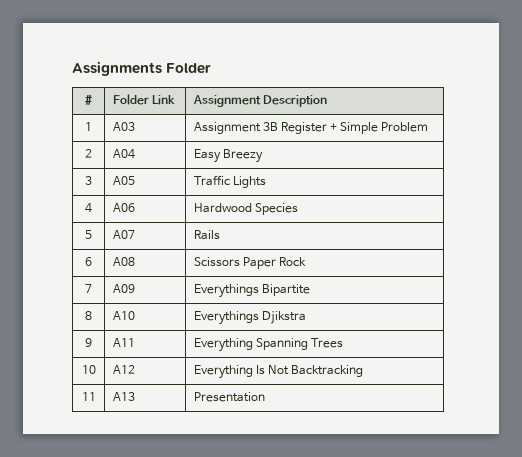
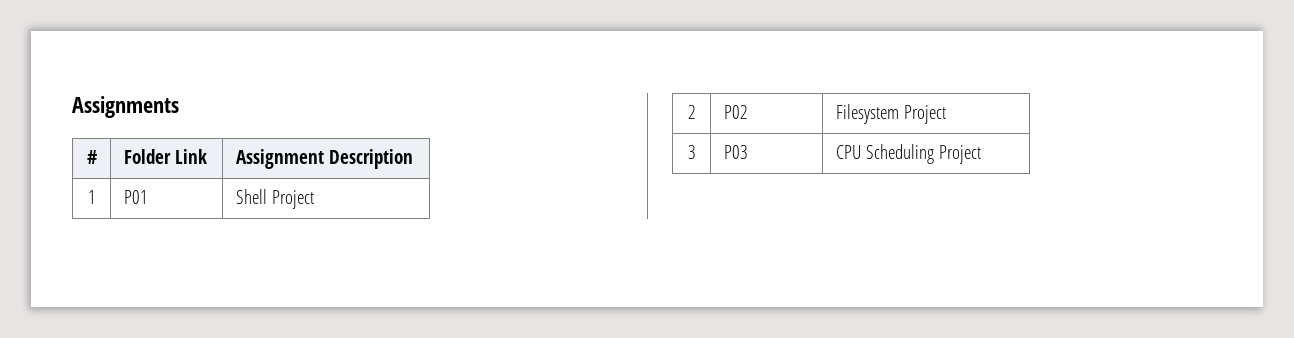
- Assignments Folder
+ Assignments
- 1 | A03 | Assignment 3B Register + Simple Problem
- 2 | A04 | Easy Breezy
- 3 | A05 | Traffic Lights
- 4 | A06 | Hardwood Species
- 5 | A07 | Rails
- 6 | A08 | Scissors Paper Rock
- 7 | A09 | Everythings Bipartite
- 8 | A10 | Everythings Djikstra
- 9 | A11 | Everything Spanning Trees
- 10 | A12 | Everything Is Not Backtracking
- 11 | A13 | Presentation
+ 1 | P01 | Shell Project
+ 2 | P02 | Filesystem Project
+ 3 | P03 | CPU Scheduling Project

